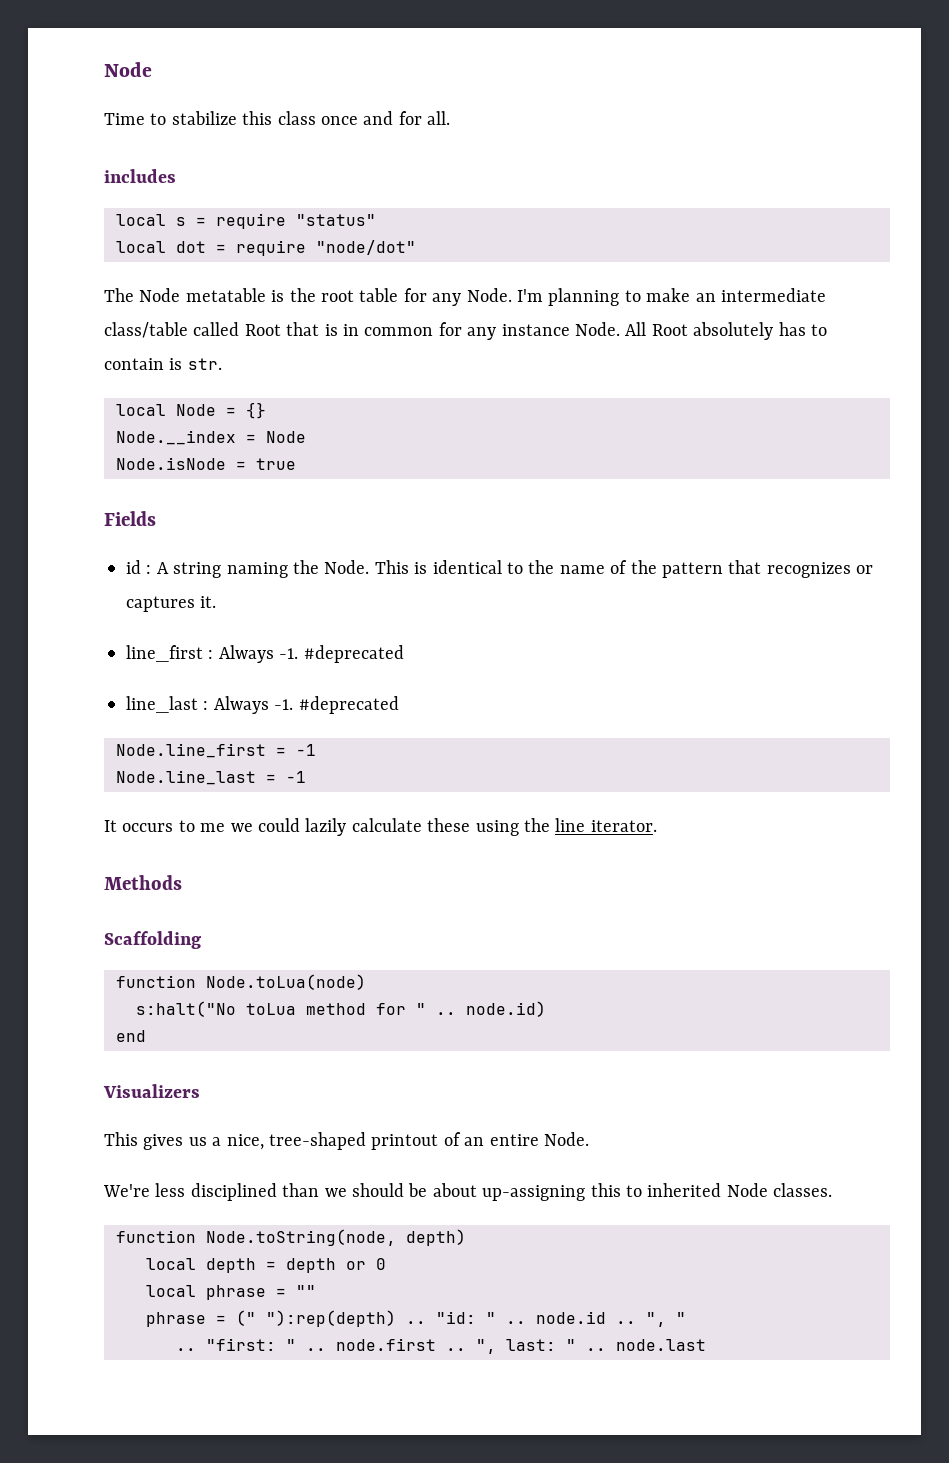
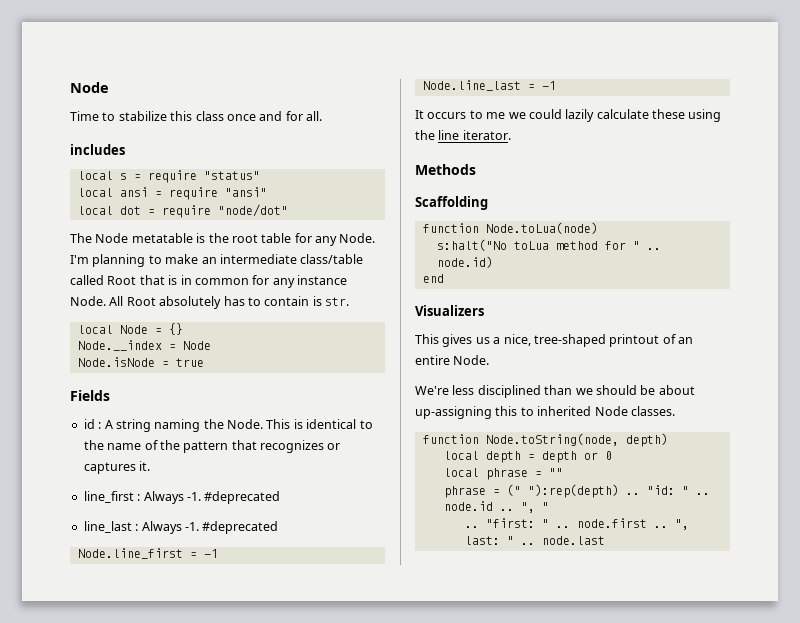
+ local ansi = require "ansi"

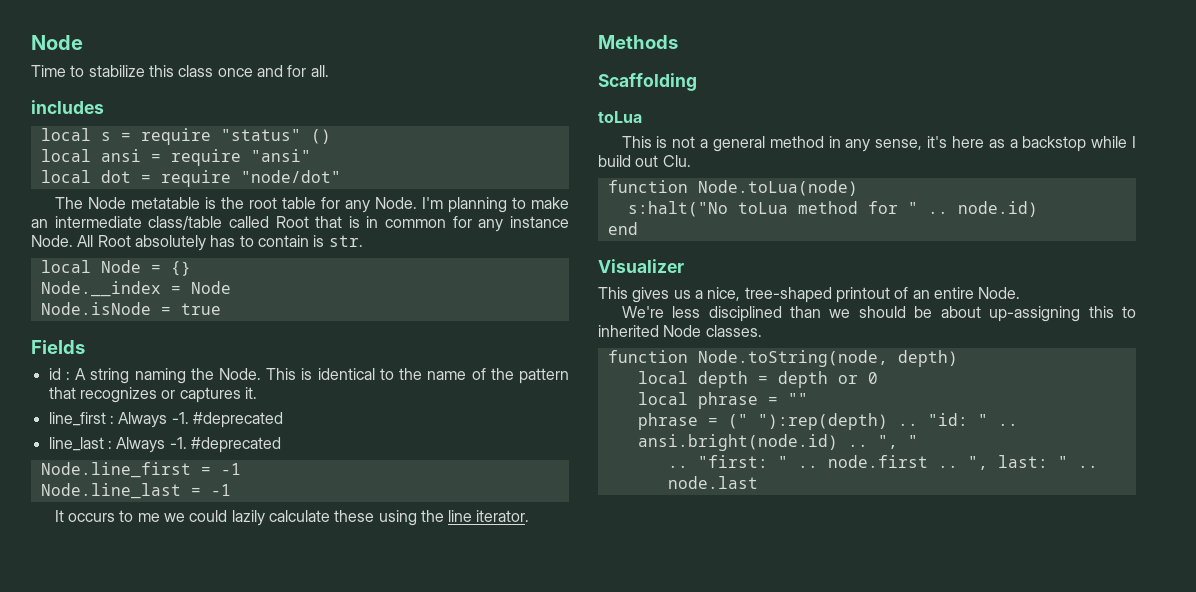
- local s = require "status"
+ local s = require "status" ()
  Scaffolding
+ toLua
+ This is not a general method in any sense, it's here as a backstop while I build out Clu.
- Visualizers
+ Visualizer
- "id: " .. node.id ..
+ "id: " .. ansi.bright(node.id) ..

